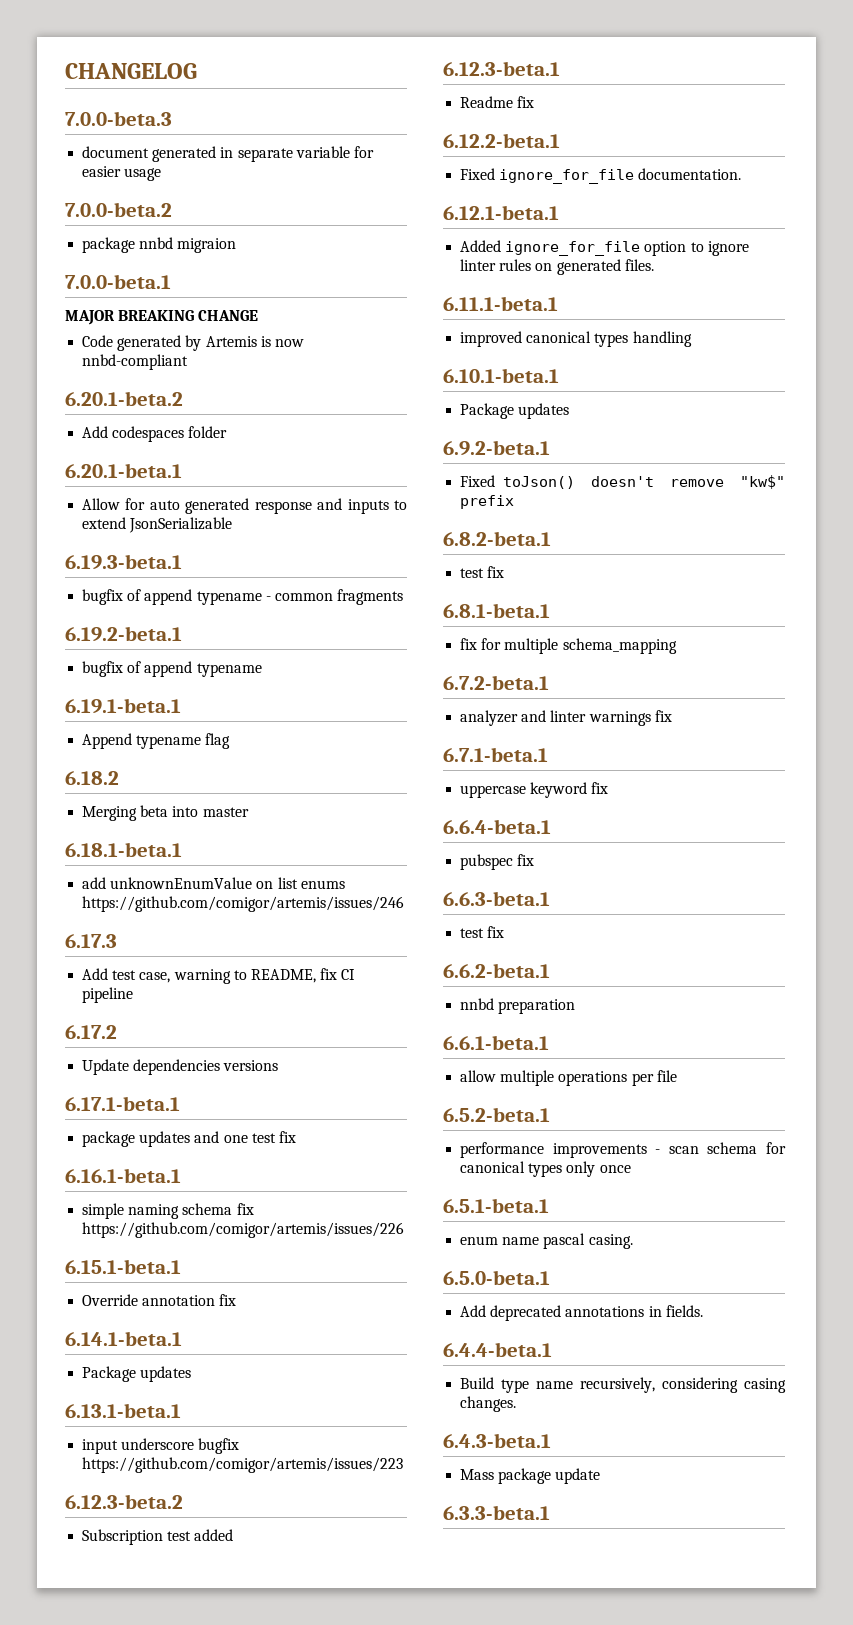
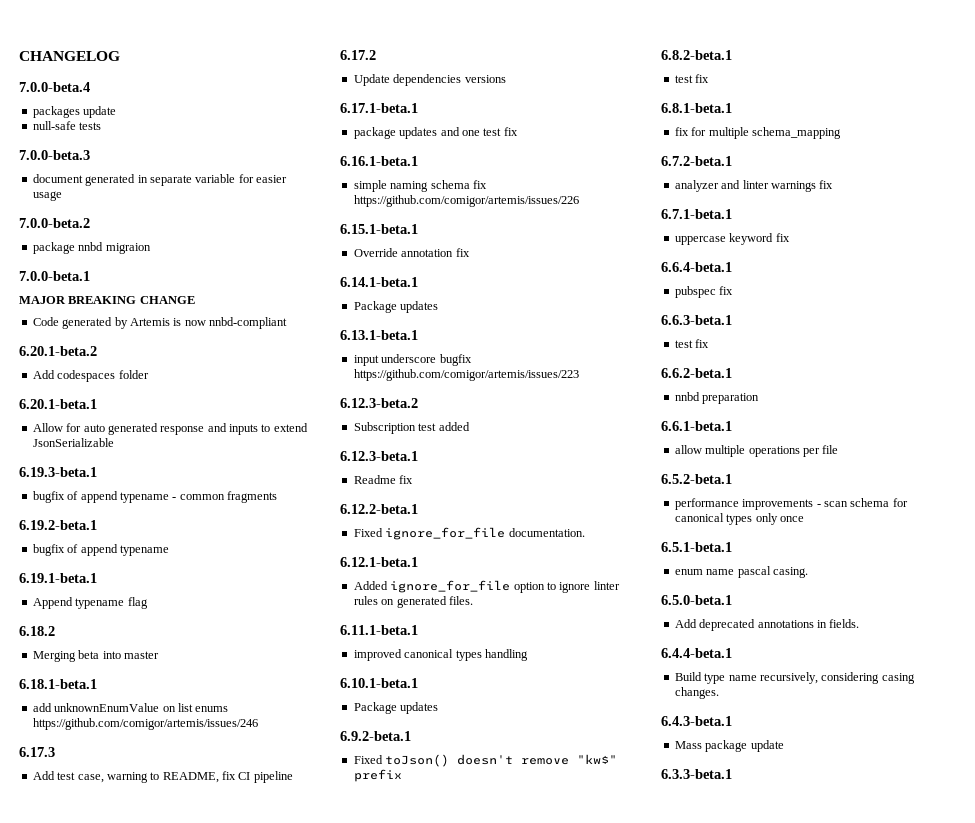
+ 7.0.0-beta.4
+ packages update
+ null-safe tests

